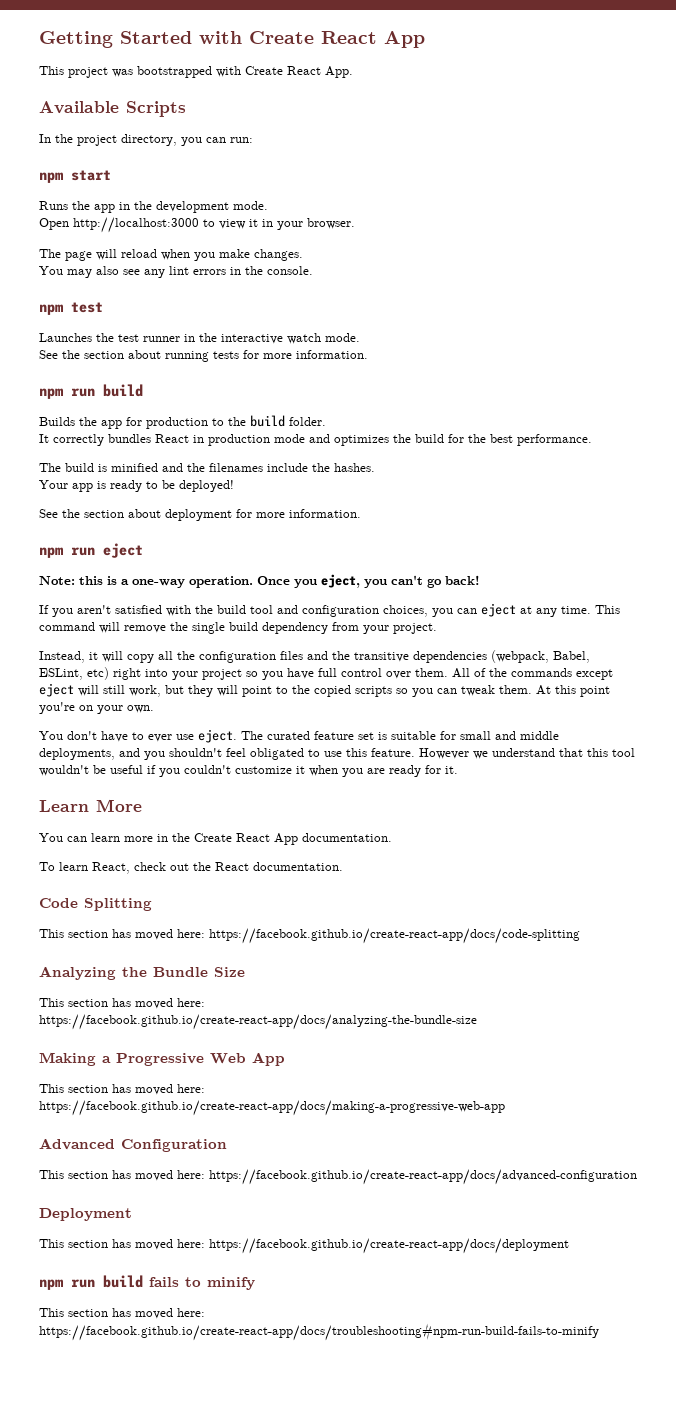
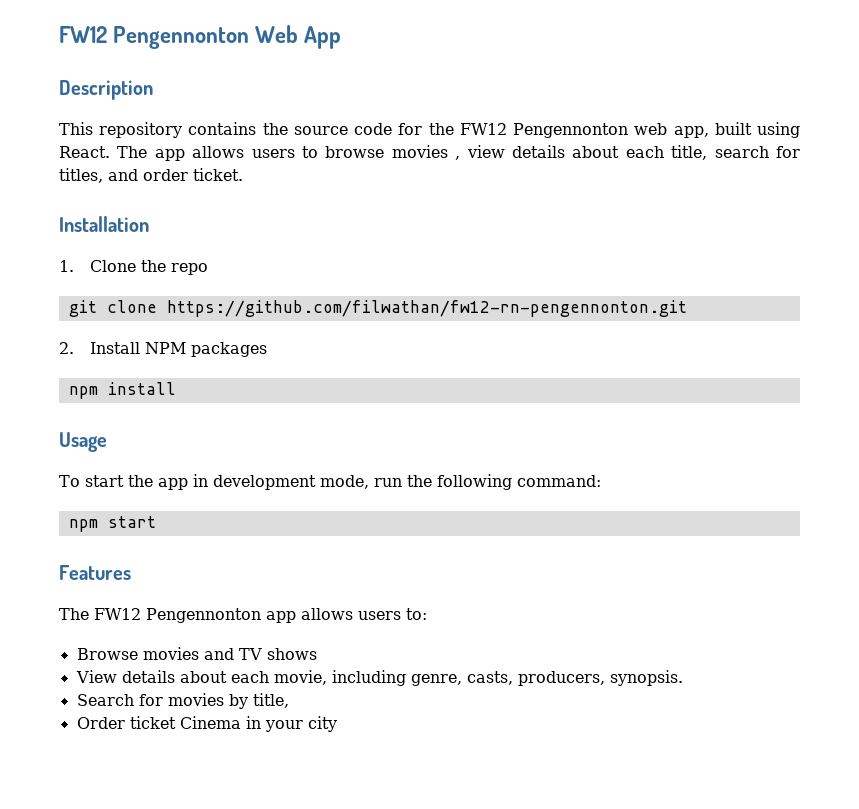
- Getting Started with Create React App
- This project was bootstrapped with Create React App.
- Available Scripts
- In the project directory, you can run:
+ FW12 Pengennonton Web App
+ Description
+ This repository contains the source code for the FW12 Pengennonton web app, built using React. The app allows users to browse movies , view details about each title, search for titles, and order ticket.
+ Installation
+ 1. Clone the repo
+ git clone https://github.com/filwathan/fw12-rn-pengennonton.git
+ 2. Install NPM packages
+ npm install
+ Usage
+ To start the app in development mode, run the following command:
  npm start
- Runs the app in the development mode.
- Open http://localhost:3000 to view it in your browser.
- The page will reload when you make changes.
- You may also see any lint errors in the console.
- npm test
- Launches the test runner in the interactive watch mode.
- See the section about running tests for more information.
- npm run build
- Builds the app for production to the build folder.
- It correctly bundles React in production mode and optimizes the build for the best performance.
- The build is minified and the filenames include the hashes.
- Your app is ready to be deployed!
- See the section about deployment for more information.
- npm run eject
- Note: this is a one-way operation. Once you eject, you can't go back!
- If you aren't satisfied with the build tool and configuration choices, you can eject at any time. This command will remove the single build dependency from your project.
- Instead, it will copy all the configuration files and the transitive dependencies (webpack, Babel, ESLint, etc) right into your project so you have full control over them. All of the commands except eject will still work, but they will point to the copied scripts so you can tweak them. At this point you're on your own.
- You don't have to ever use eject. The curated feature set is suitable for small and middle deployments, and you shouldn't feel obligated to use this feature. However we understand that this tool wouldn't be useful if you couldn't customize it when you are ready for it.
- Learn More
- You can learn more in the Create React App documentation.
- To learn React, check out the React documentation.
- Code Splitting
- This section has moved here: https://facebook.github.io/create-react-app/docs/code-splitting
- Analyzing the Bundle Size
- This section has moved here: https://facebook.github.io/create-react-app/docs/analyzing-the-bundle-size
- Making a Progressive Web App
- This section has moved here: https://facebook.github.io/create-react-app/docs/making-a-progressive-web-app
- Advanced Configuration
- This section has moved here: https://facebook.github.io/create-react-app/docs/advanced-configuration
- Deployment
- This section has moved here: https://facebook.github.io/create-react-app/docs/deployment
- npm run build fails to minify
- This section has moved here: https://facebook.github.io/create-react-app/docs/troubleshooting#npm-run-build-fails-to-minify
+ Features
+ The FW12 Pengennonton app allows users to:
+ Browse movies and TV shows
+ View details about each movie, including genre, casts, producers, synopsis.
+ Search for movies by title,
+ Order ticket Cinema in your city

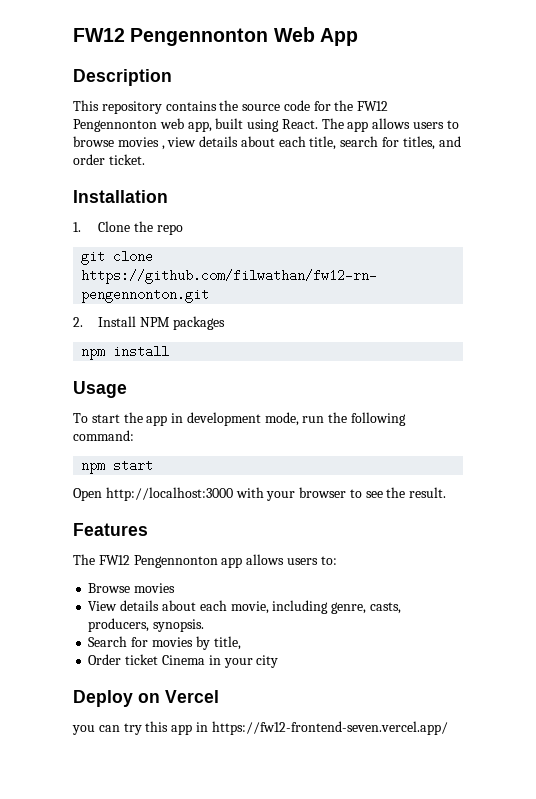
+ Open http://localhost:3000 with your browser to see the result.
- Browse movies and TV shows
+ Browse movies
+ Deploy on Vercel
+ you can try this app in https://fw12-frontend-seven.vercel.app/

